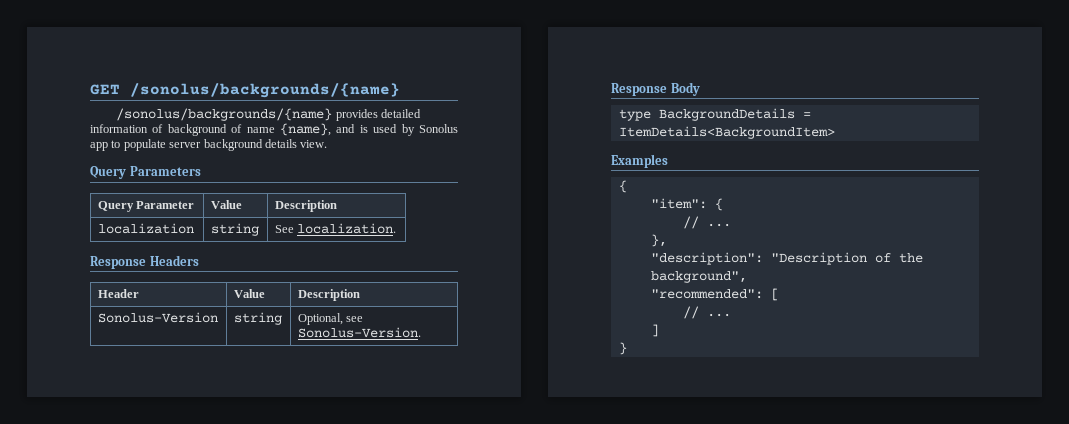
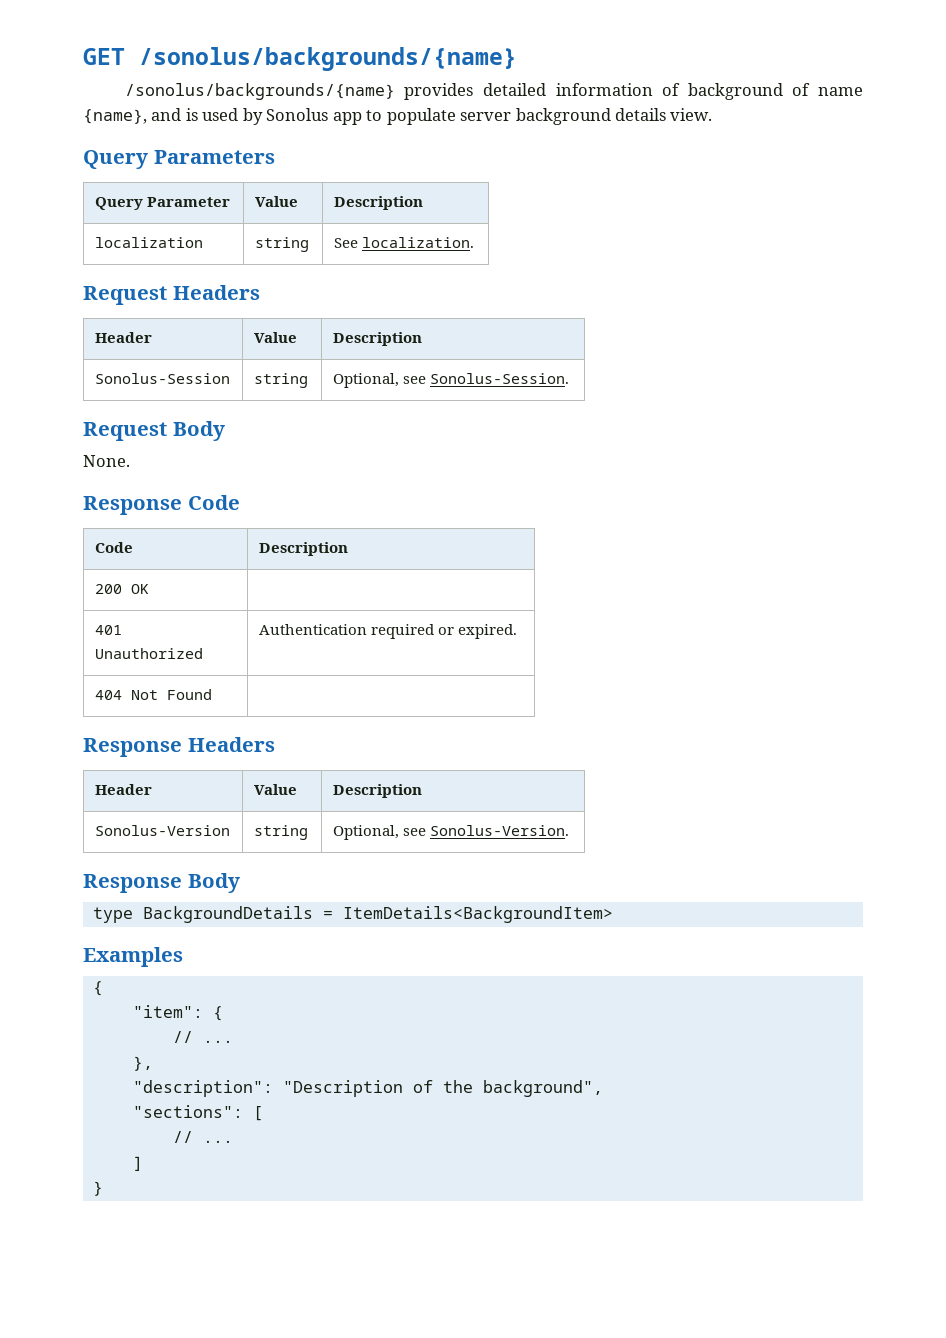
+ Request Headers
+ Header | Value | Description
+ Sonolus-Session | string | Optional, see Sonolus-Session.
+ Request Body
+ None.
+ Response Code
+ Code | Description
+ 200 OK |
+ 401 Unauthorized | Authentication required or expired.
+ 404 Not Found |
- "recommended": [
+ "sections": [

